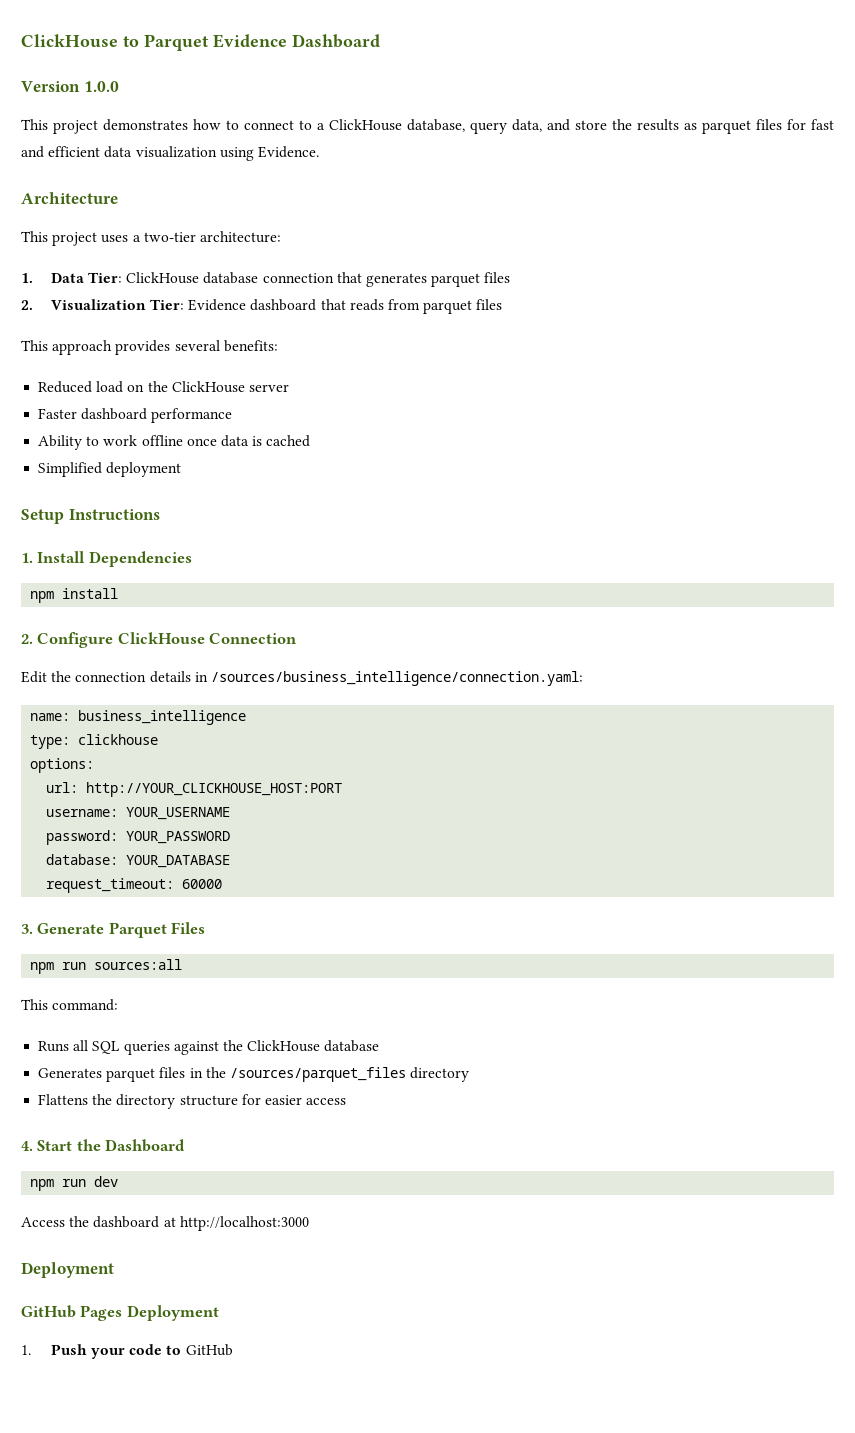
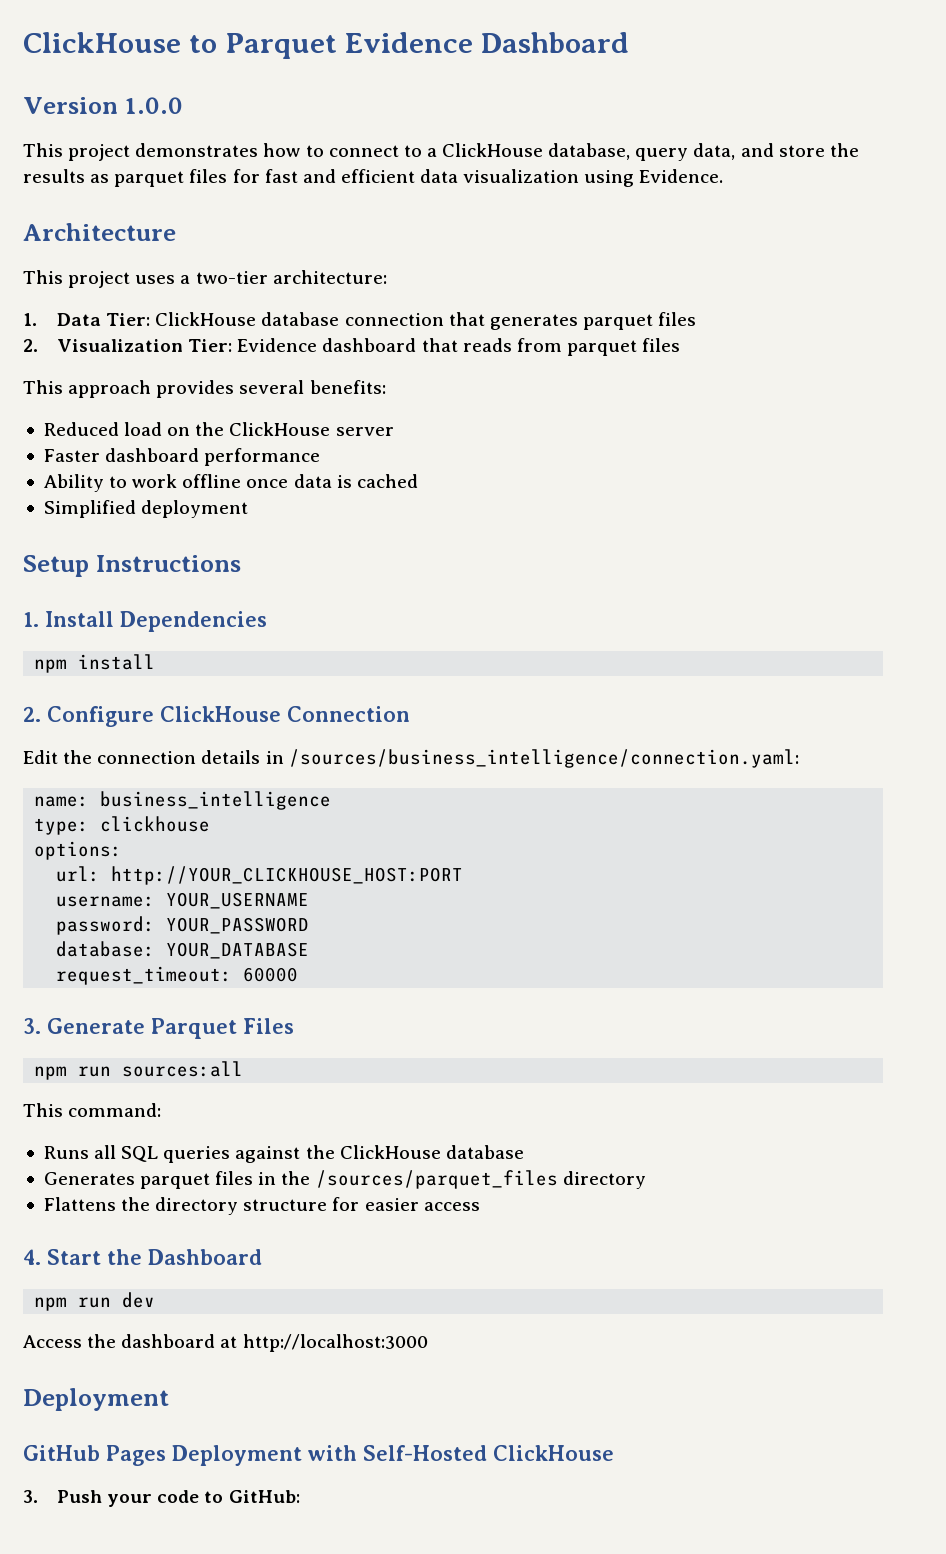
- GitHub Pages Deployment
- 1. Push your code to GitHub
+ GitHub Pages Deployment with Self-Hosted ClickHouse
+ 3. Push your code to GitHub:

